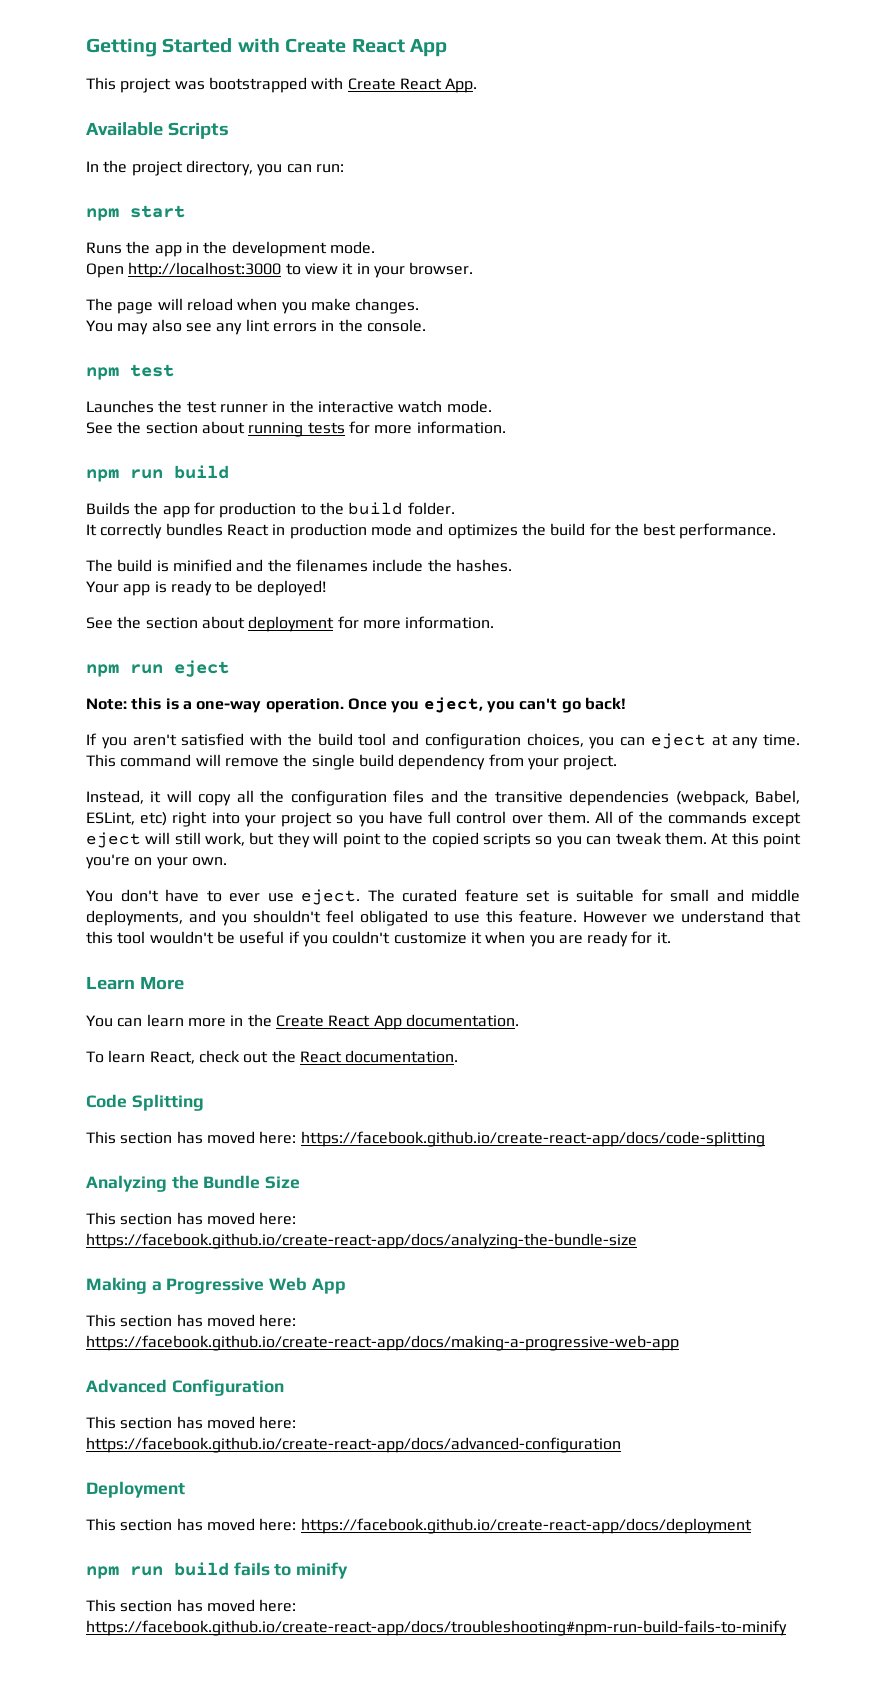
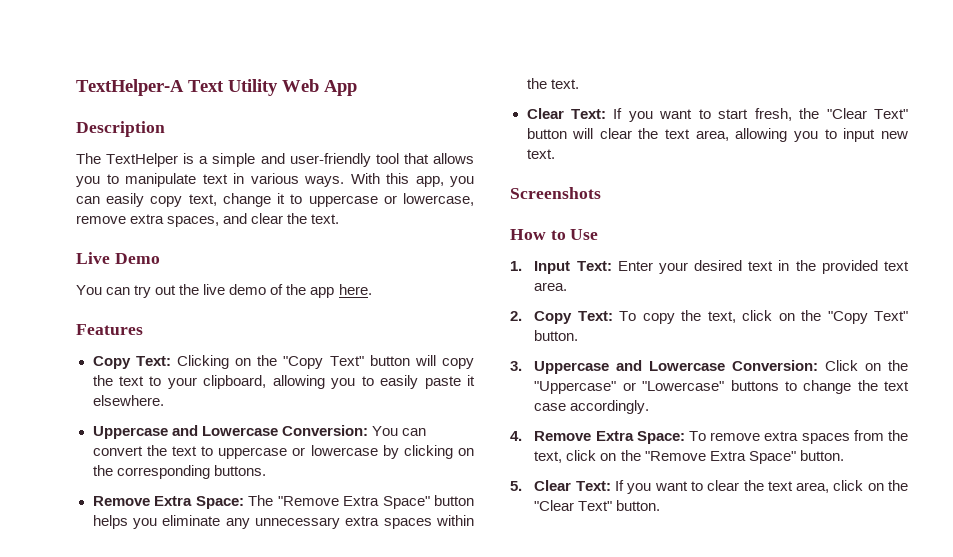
- Getting Started with Create React App
- This project was bootstrapped with Create React App.
- Available Scripts
- In the project directory, you can run:
- npm start
- Runs the app in the development mode.
- Open http://localhost:3000 to view it in your browser.
- The page will reload when you make changes.
- You may also see any lint errors in the console.
- npm test
- Launches the test runner in the interactive watch mode.
- See the section about running tests for more information.
- npm run build
- Builds the app for production to the build folder.
- It correctly bundles React in production mode and optimizes the build for the best performance.
- The build is minified and the filenames include the hashes.
- Your app is ready to be deployed!
- See the section about deployment for more information.
- npm run eject
- Note: this is a one-way operation. Once you eject, you can't go back!
- If you aren't satisfied with the build tool and configuration choices, you can eject at any time. This command will remove the single build dependency from your project.
- Instead, it will copy all the configuration files and the transitive dependencies (webpack, Babel, ESLint, etc) right into your project so you have full control over them. All of the commands except eject will still work, but they will point to the copied scripts so you can tweak them. At this point you're on your own.
- You don't have to ever use eject. The curated feature set is suitable for small and middle deployments, and you shouldn't feel obligated to use this feature. However we understand that this tool wouldn't be useful if you couldn't customize it when you are ready for it.
- Learn More
- You can learn more in the Create React App documentation.
- To learn React, check out the React documentation.
- Code Splitting
- This section has moved here: https://facebook.github.io/create-react-app/docs/code-splitting
- Analyzing the Bundle Size
- This section has moved here: https://facebook.github.io/create-react-app/docs/analyzing-the-bundle-size
- Making a Progressive Web App
- This section has moved here: https://facebook.github.io/create-react-app/docs/making-a-progressive-web-app
- Advanced Configuration
- This section has moved here: https://facebook.github.io/create-react-app/docs/advanced-configuration
- Deployment
- This section has moved here: https://facebook.github.io/create-react-app/docs/deployment
- npm run build fails to minify
- This section has moved here: https://facebook.github.io/create-react-app/docs/troubleshooting#npm-run-build-fails-to-minify
+ TextHelper-A Text Utility Web App
+ Description
+ The TextHelper is a simple and user-friendly tool that allows you to manipulate text in various ways. With this app, you can easily copy text, change it to uppercase or lowercase, remove extra spaces, and clear the text.
+ Live Demo
+ You can try out the live demo of the app here.
+ Features
+ Copy Text: Clicking on the "Copy Text" button will copy the text to your clipboard, allowing you to easily paste it elsewhere.
+ Uppercase and Lowercase Conversion: You can convert the text to uppercase or lowercase by clicking on the corresponding buttons.
+ Remove Extra Space: The "Remove Extra Space" button helps you eliminate any unnecessary extra spaces within the text.
+ Clear Text: If you want to start fresh, the "Clear Text" button will clear the text area, allowing you to input new text.
+ Screenshots
+ How to Use
+ 1. Input Text: Enter your desired text in the provided text area.
+ 2. Copy Text: To copy the text, click on the "Copy Text" button.
+ 3. Uppercase and Lowercase Conversion: Click on the "Uppercase" or "Lowercase" buttons to change the text case accordingly.
+ 4. Remove Extra Space: To remove extra spaces from the text, click on the "Remove Extra Space" button.
+ 5. Clear Text: If you want to clear the text area, click on the "Clear Text" button.

